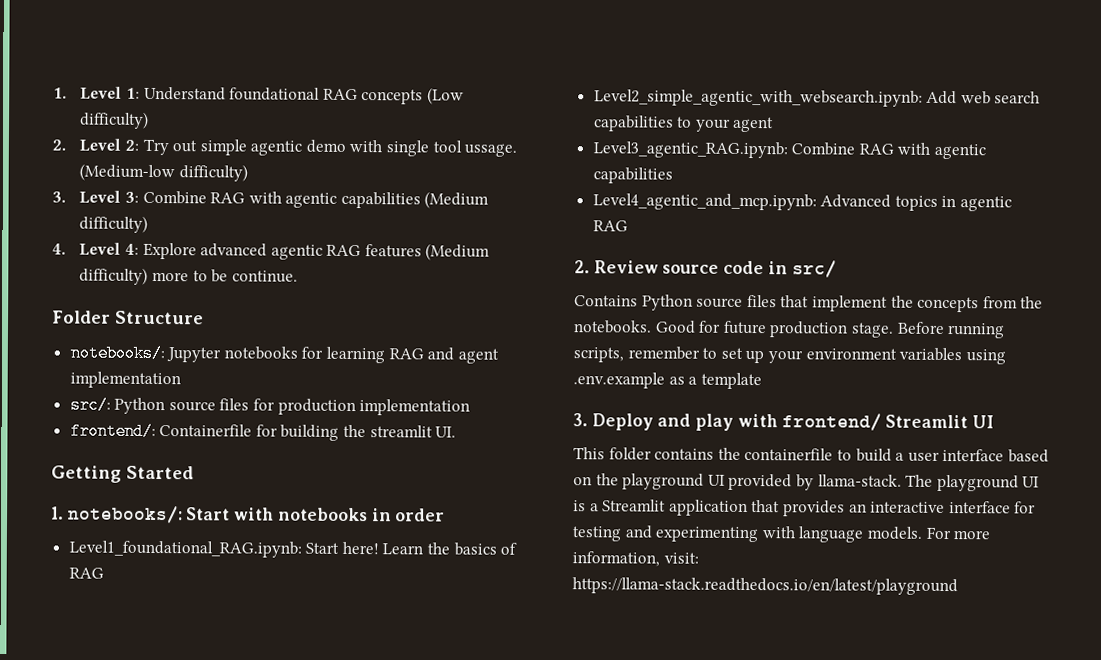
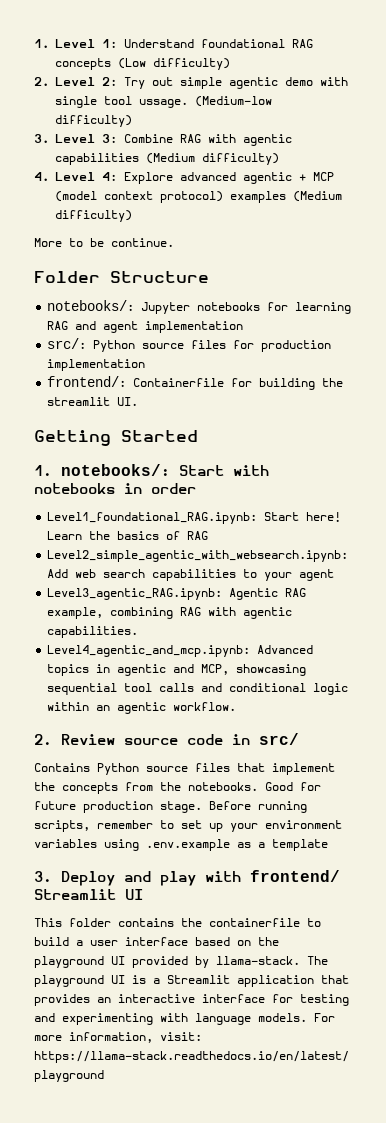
- 4. Level 4: Explore advanced agentic RAG features (Medium difficulty) more to be continue.
+ 4. Level 4: Explore advanced agentic + MCP (model context protocol) examples (Medium difficulty)
+ More to be continue.
- Level3_agentic_RAG.ipynb: Combine RAG with agentic capabilities
+ Level3_agentic_RAG.ipynb: Agentic RAG example, combining RAG with agentic capabilities.
- Level4_agentic_and_mcp.ipynb: Advanced topics in agentic RAG
+ Level4_agentic_and_mcp.ipynb: Advanced topics in agentic and MCP, showcasing sequential tool calls and conditional logic within an agentic workflow.

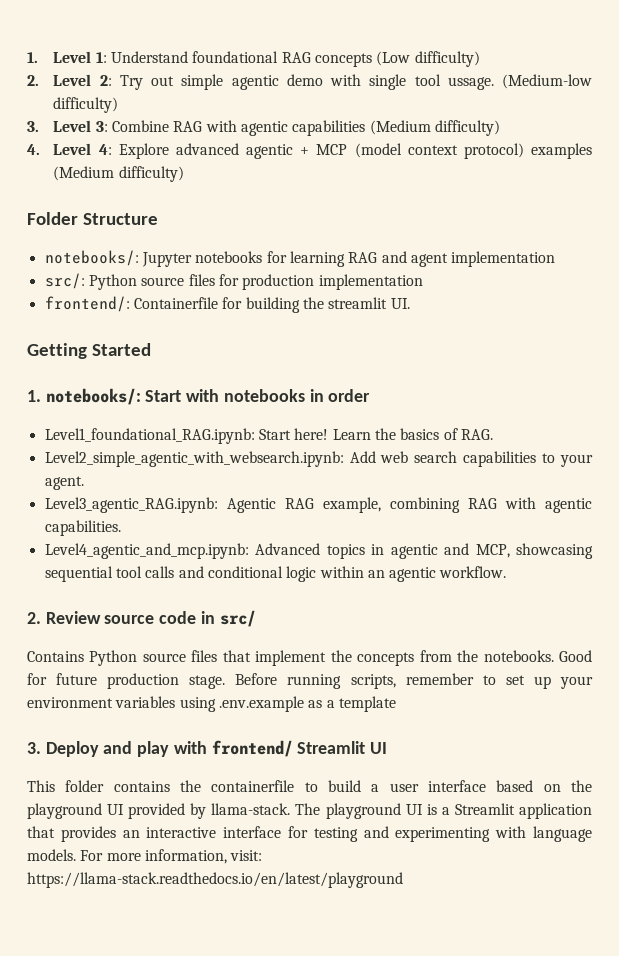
- More to be continue.
- Learn the basics of RAG
+ Learn the basics of RAG.
- Level2_simple_agentic_with_websearch.ipynb: Add web search capabilities to your agent
+ Level2_simple_agentic_with_websearch.ipynb: Add web search capabilities to your agent.

